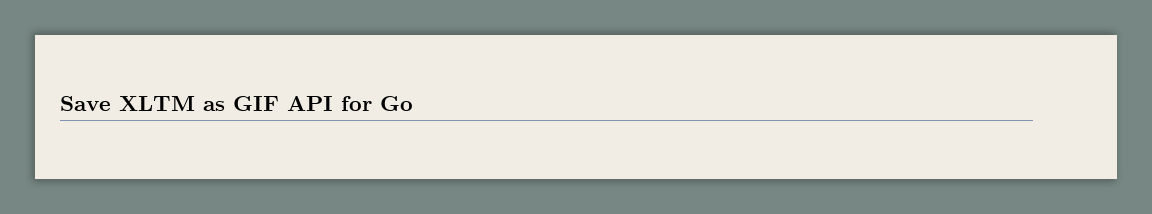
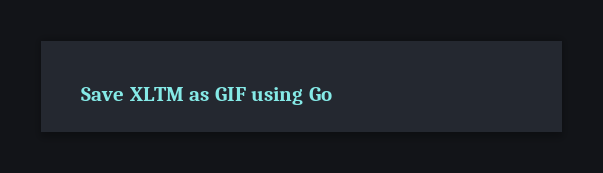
- Save XLTM as GIF API for Go
+ Save XLTM as GIF using Go

